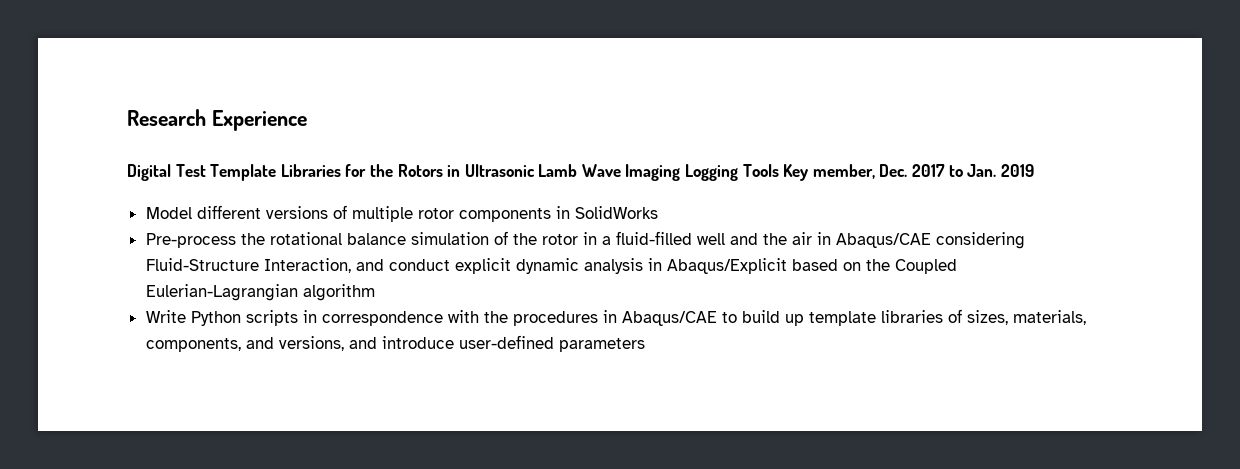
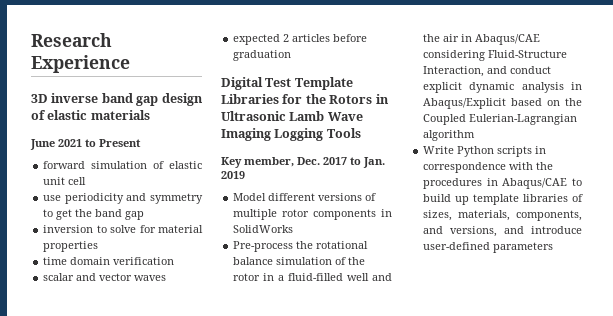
+ 3D inverse band gap design of elastic materials
+ June 2021 to Present
+ forward simulation of elastic unit cell
+ use periodicity and symmetry to get the band gap
+ inversion to solve for material properties
+ time domain verification
+ scalar and vector waves
+ expected 2 articles before graduation
- Digital Test Template Libraries for the Rotors in Ultrasonic Lamb Wave Imaging Logging Tools Key member, Dec. 2017 to Jan. 2019
+ Digital Test Template Libraries for the Rotors in Ultrasonic Lamb Wave Imaging Logging Tools
+ Key member, Dec. 2017 to Jan. 2019

